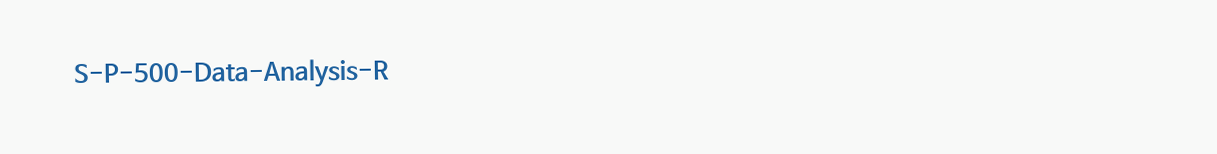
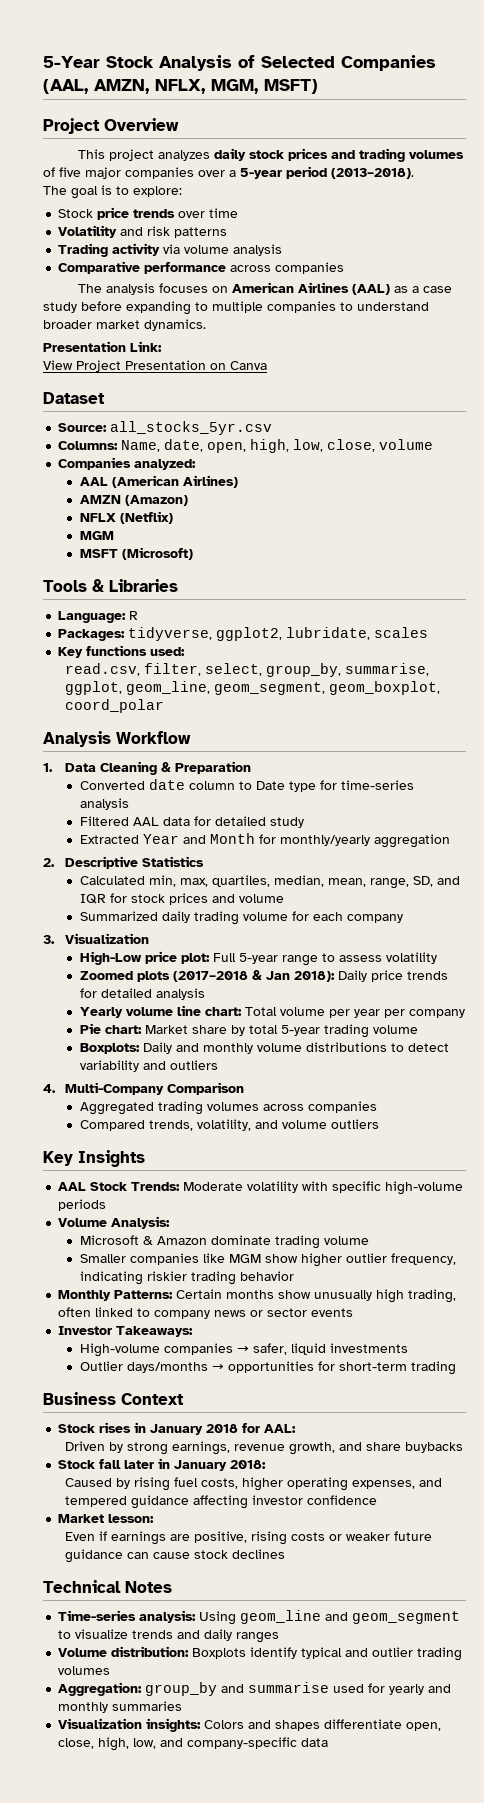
- S-P-500-Data-Analysis-R
+ 5-Year Stock Analysis of Selected Companies (AAL, AMZN, NFLX, MGM, MSFT)
+ Project Overview
+ This project analyzes daily stock prices and trading volumes of five major companies over a 5-year period (2013–2018).
+ The goal is to explore:
+ Stock price trends over time
+ Volatility and risk patterns
+ Trading activity via volume analysis
+ Comparative performance across companies
+ The analysis focuses on American Airlines (AAL) as a case study before expanding to multiple companies to understand broader market dynamics.
+ Presentation Link:
+ View Project Presentation on Canva
+ Dataset
+ Source: all_stocks_5yr.csv
+ Columns: Name, date, open, high, low, close, volume
+ Companies analyzed:
+ AAL (American Airlines)
+ AMZN (Amazon)
+ NFLX (Netflix)
+ MGM
+ MSFT (Microsoft)
+ Tools & Libraries
+ Language: R
+ Packages: tidyverse, ggplot2, lubridate, scales
+ Key functions used:
+ read.csv, filter, select, group_by, summarise, ggplot, geom_line, geom_segment, geom_boxplot, coord_polar
+ Analysis Workflow
+ 1. Data Cleaning & Preparation
+ Converted date column to Date type for time-series analysis
+ Filtered AAL data for detailed study
+ Extracted Year and Month for monthly/yearly aggregation
+ 2. Descriptive Statistics
+ Calculated min, max, quartiles, median, mean, range, SD, and IQR for stock prices and volume
+ Summarized daily trading volume for each company
+ 3. Visualization
+ High-Low price plot: Full 5-year range to assess volatility
+ Zoomed plots (2017–2018 & Jan 2018): Daily price trends for detailed analysis
+ Yearly volume line chart: Total volume per year per company
+ Pie chart: Market share by total 5-year trading volume
+ Boxplots: Daily and monthly volume distributions to detect variability and outliers
+ 4. Multi-Company Comparison
+ Aggregated trading volumes across companies
+ Compared trends, volatility, and volume outliers
+ Key Insights
+ AAL Stock Trends: Moderate volatility with specific high-volume periods
+ Volume Analysis:
+ Microsoft & Amazon dominate trading volume
+ Smaller companies like MGM show higher outlier frequency, indicating riskier trading behavior
+ Monthly Patterns: Certain months show unusually high trading, often linked to company news or sector events
+ Investor Takeaways:
+ High-volume companies → safer, liquid investments
+ Outlier days/months → opportunities for short-term trading
+ Business Context
+ Stock rises in January 2018 for AAL:
+ Driven by strong earnings, revenue growth, and share buybacks
+ Stock fall later in January 2018:
+ Caused by rising fuel costs, higher operating expenses, and tempered guidance affecting investor confidence
+ Market lesson:
+ Even if earnings are positive, rising costs or weaker future guidance can cause stock declines
+ Technical Notes
+ Time-series analysis: Using geom_line and geom_segment to visualize trends and daily ranges
+ Volume distribution: Boxplots identify typical and outlier trading volumes
+ Aggregation: group_by and summarise used for yearly and monthly summaries
+ Visualization insights: Colors and shapes differentiate open, close, high, low, and company-specific data

